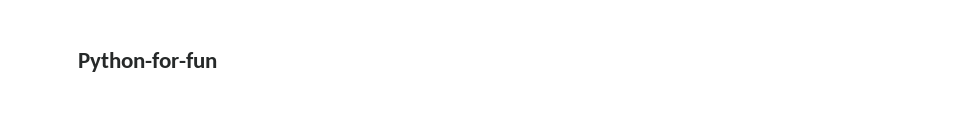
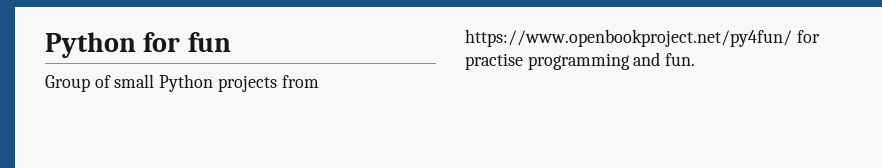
- Python-for-fun
+ Python for fun
+ Group of small Python projects from https://www.openbookproject.net/py4fun/ for practise programming and fun.

